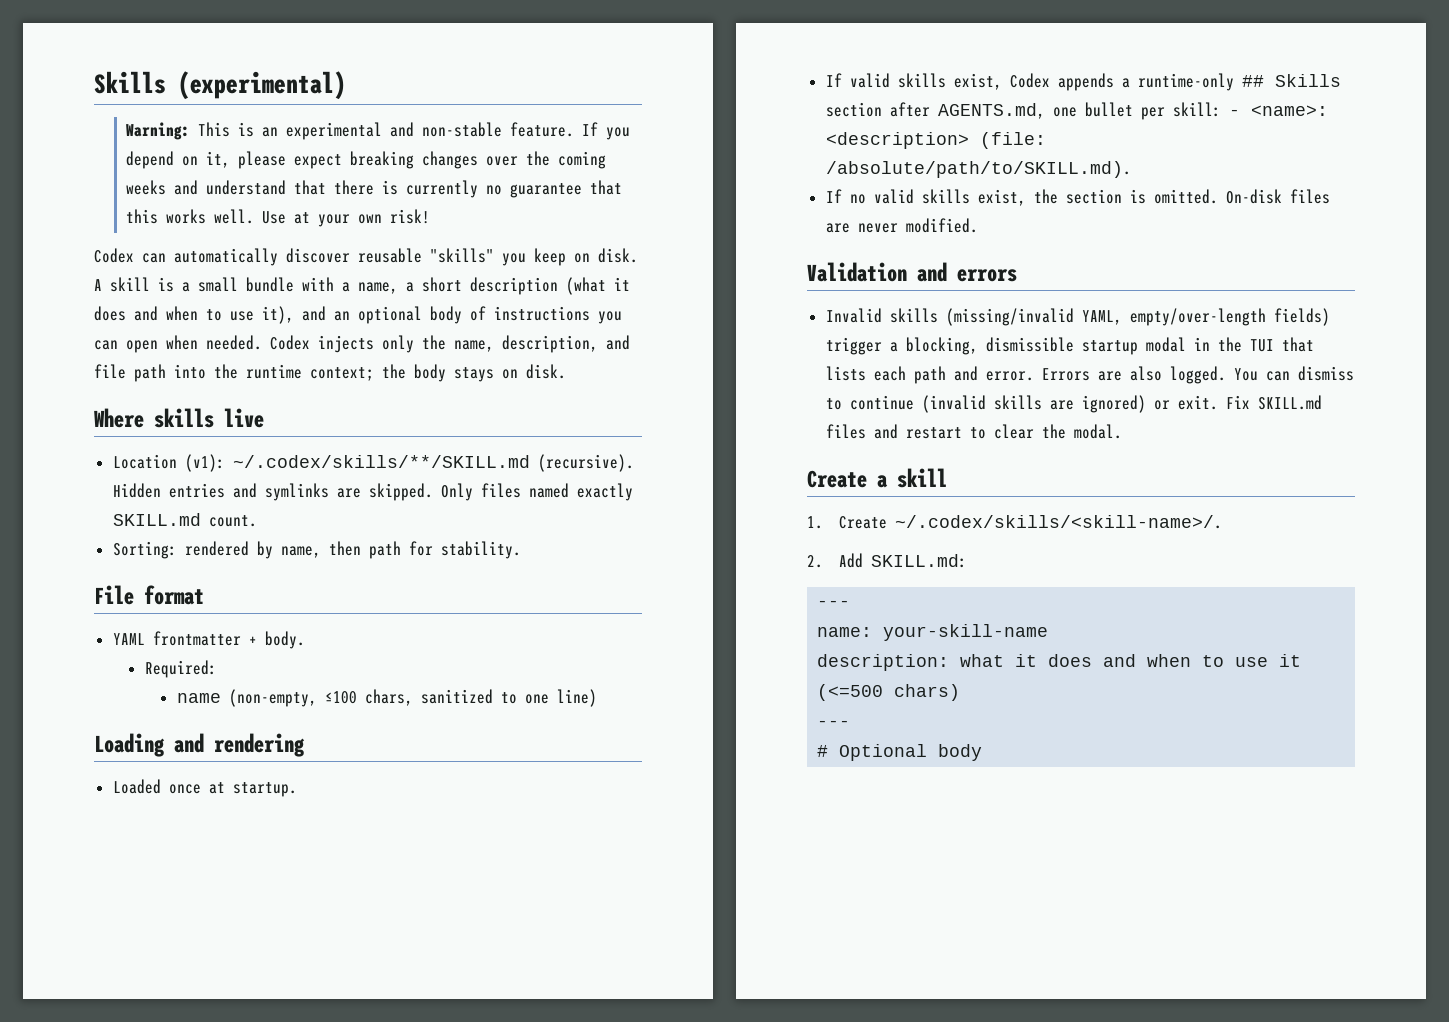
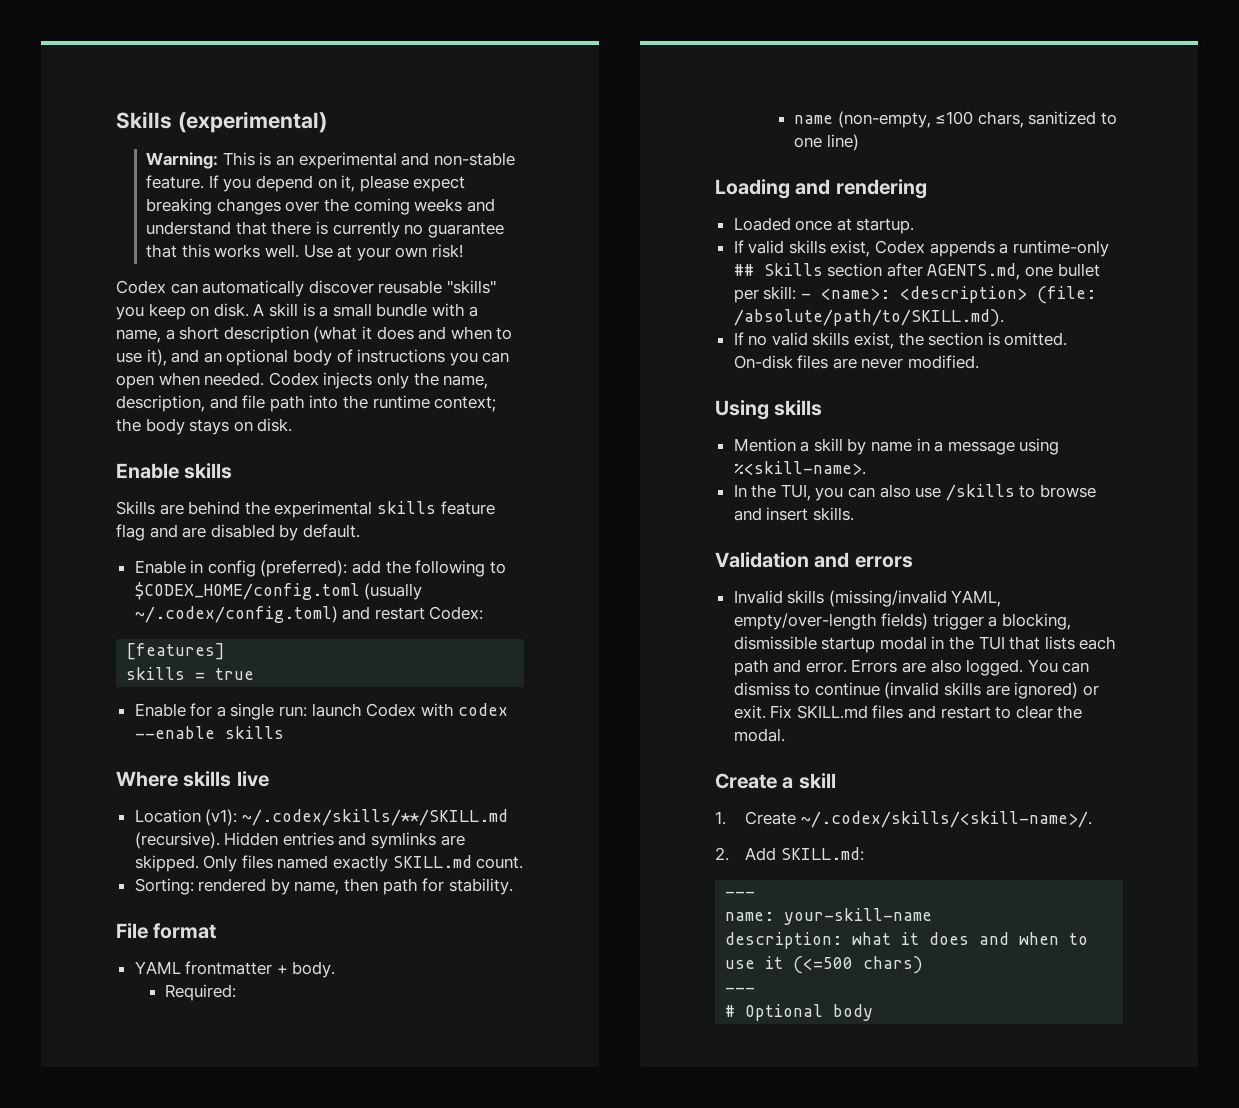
+ Enable skills
+ Skills are behind the experimental skills feature flag and are disabled by default.
+ Enable in config (preferred): add the following to $CODEX_HOME/config.toml (usually ~/.codex/config.toml) and restart Codex:
+ [features]
+ skills = true
+ Enable for a single run: launch Codex with codex --enable skills
+ Using skills
+ Mention a skill by name in a message using %<skill-name>.
+ In the TUI, you can also use /skills to browse and insert skills.

